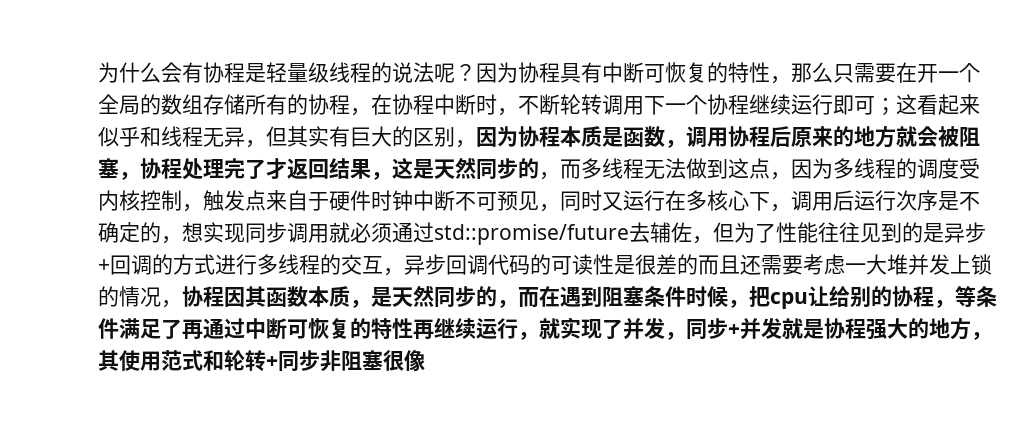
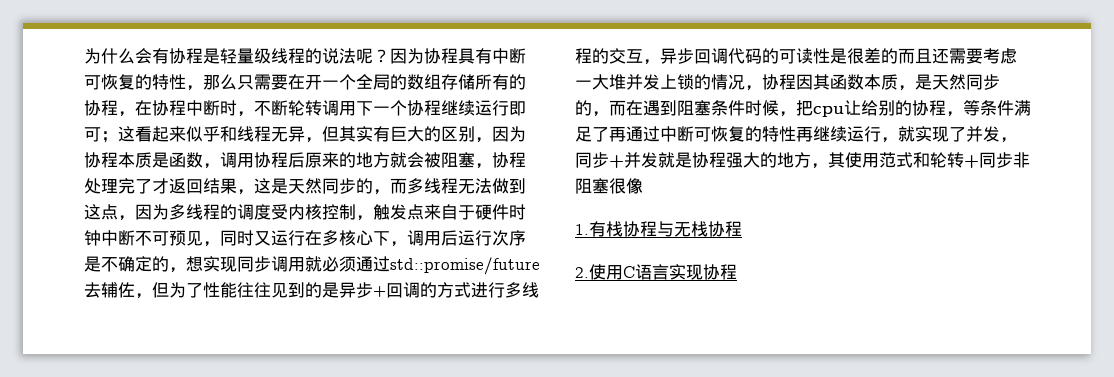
+ 1.有栈协程与无栈协程
+ 2.使用C语言实现协程

